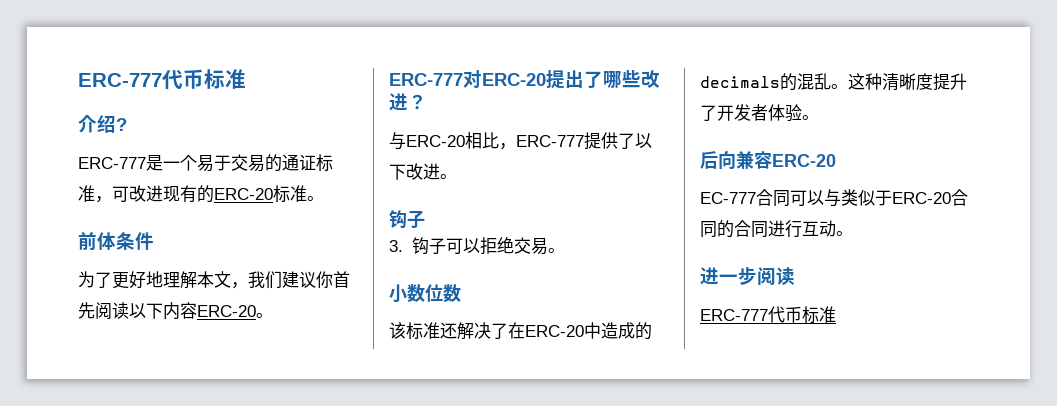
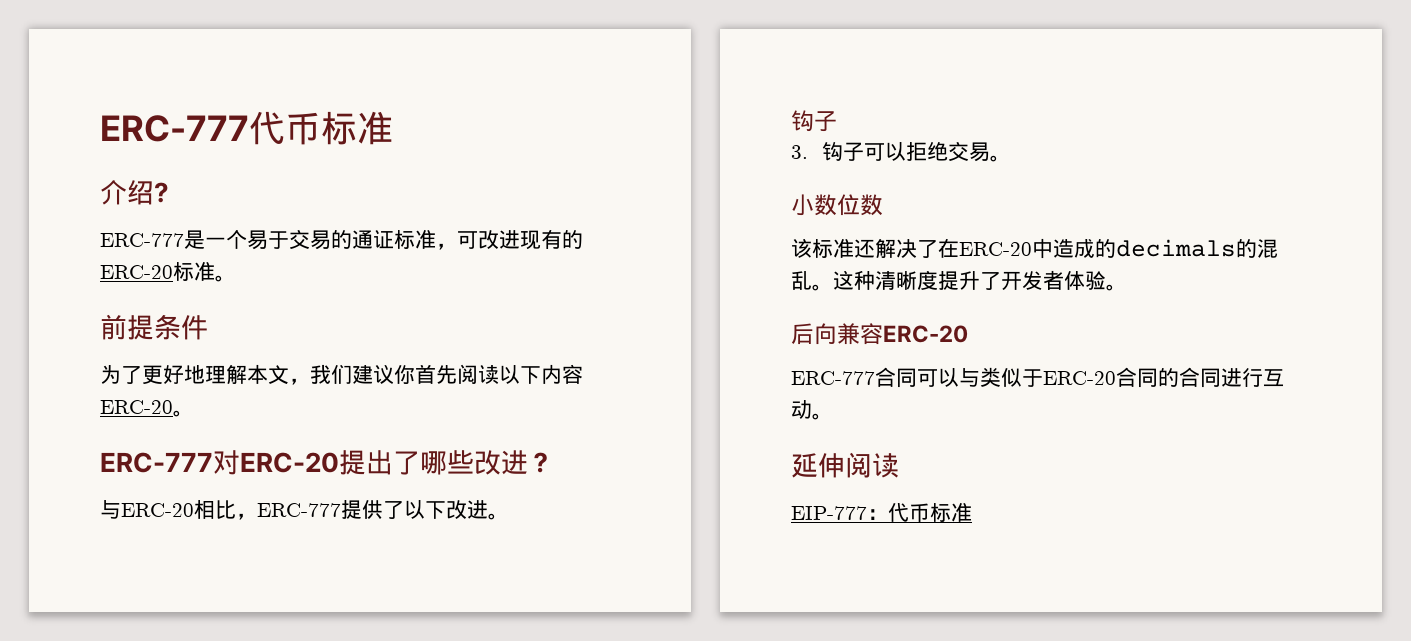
- 前体条件
+ 前提条件
- EC-777合同可以与类似于ERC-20合同的合同进行互动。
+ ERC-777合同可以与类似于ERC-20合同的合同进行互动。
- 进一步阅读
- ERC-777代币标准
+ 延伸阅读
+ EIP-777：代币标准

